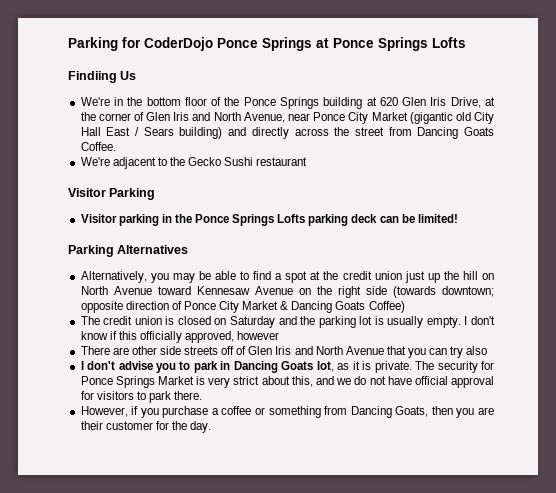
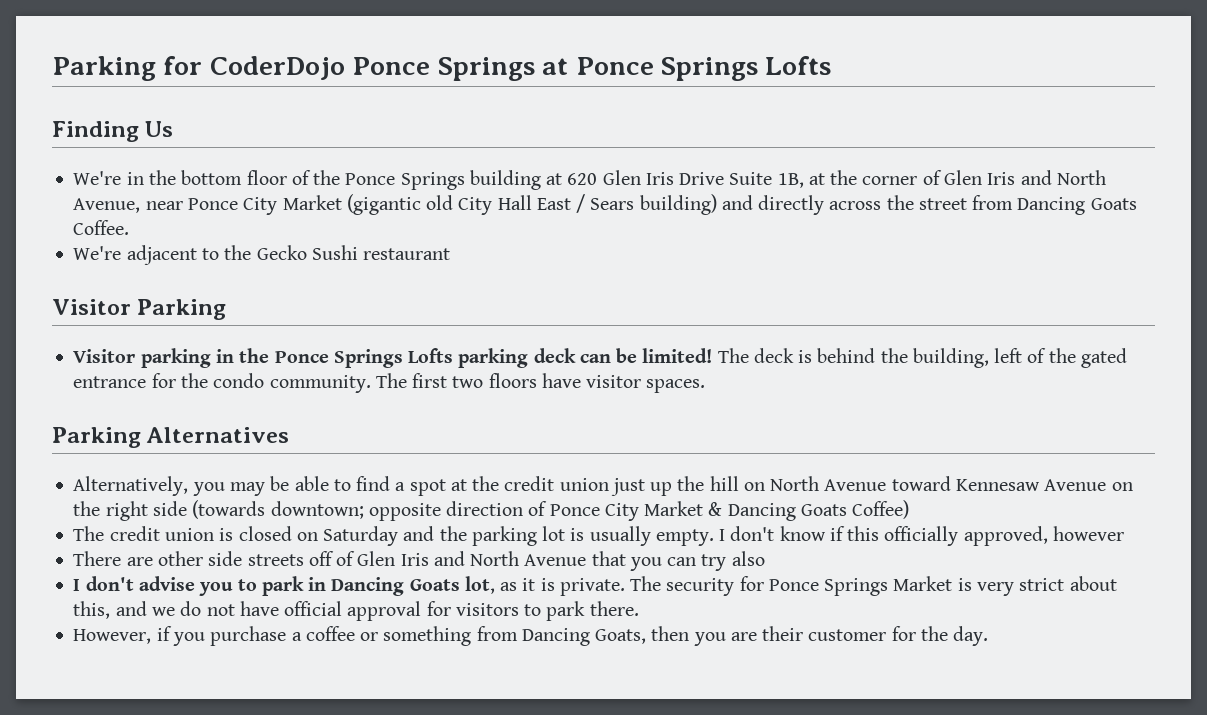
- Findiing Us
+ Finding Us
- We're in the bottom floor of the Ponce Springs building at 620 Glen Iris Drive, at the corner of Glen Iris and North Avenue, near Ponce City Market (gigantic old City Hall East / Sears building) and directly across the street from Dancing Goats Coffee.
+ We're in the bottom floor of the Ponce Springs building at 620 Glen Iris Drive Suite 1B, at the corner of Glen Iris and North Avenue, near Ponce City Market (gigantic old City Hall East / Sears building) and directly across the street from Dancing Goats Coffee.
+ The deck is behind the building, left of the gated entrance for the condo community. The first two floors have visitor spaces.

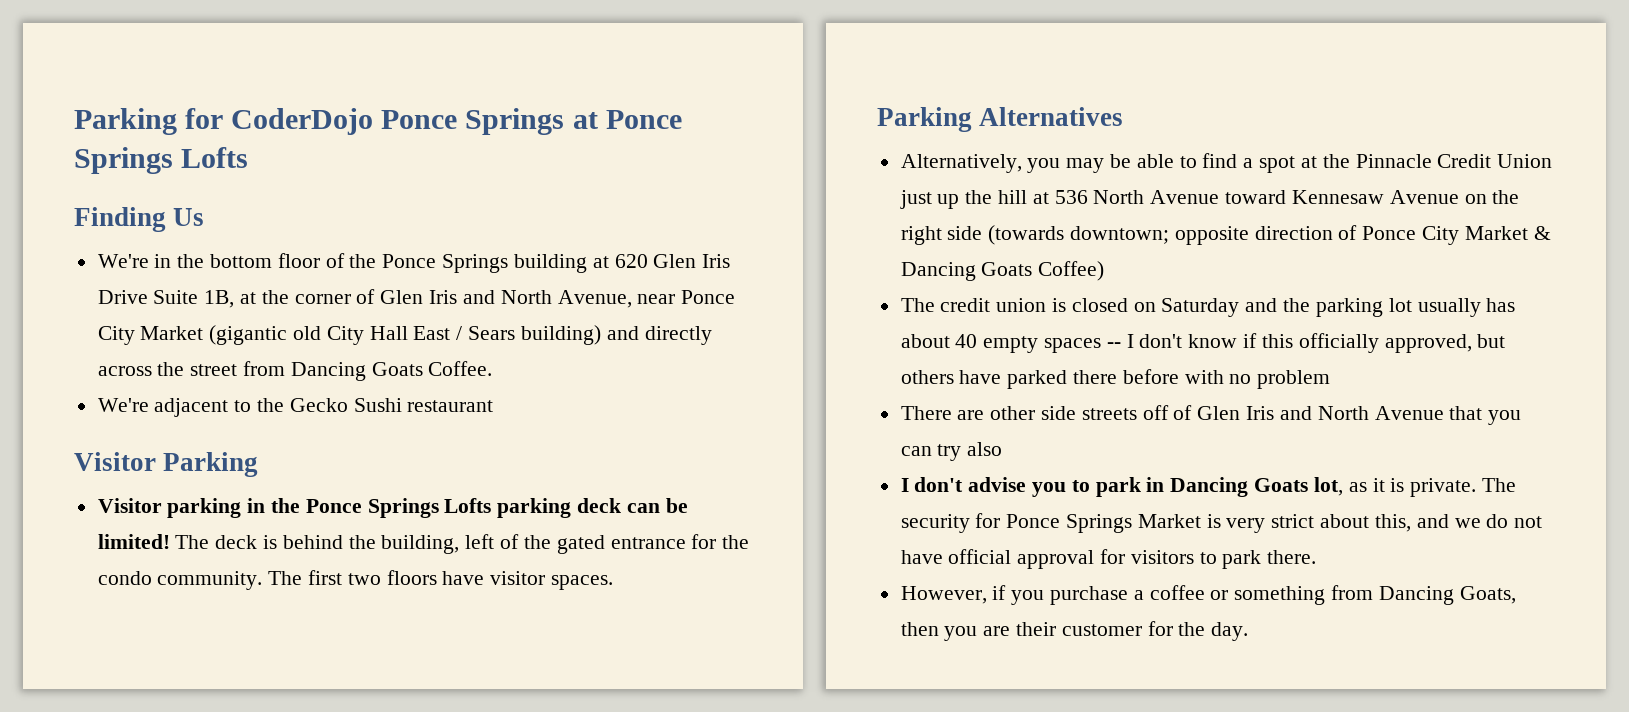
- Alternatively, you may be able to find a spot at the credit union just up the hill on North Avenue toward Kennesaw Avenue on the right side (towards downtown; opposite direction of Ponce City Market & Dancing Goats Coffee)
+ Alternatively, you may be able to find a spot at the Pinnacle Credit Union just up the hill at 536 North Avenue toward Kennesaw Avenue on the right side (towards downtown; opposite direction of Ponce City Market & Dancing Goats Coffee)
- The credit union is closed on Saturday and the parking lot is usually empty. I don't know if this officially approved, however
+ The credit union is closed on Saturday and the parking lot usually has about 40 empty spaces -- I don't know if this officially approved, but others have parked there before with no problem

